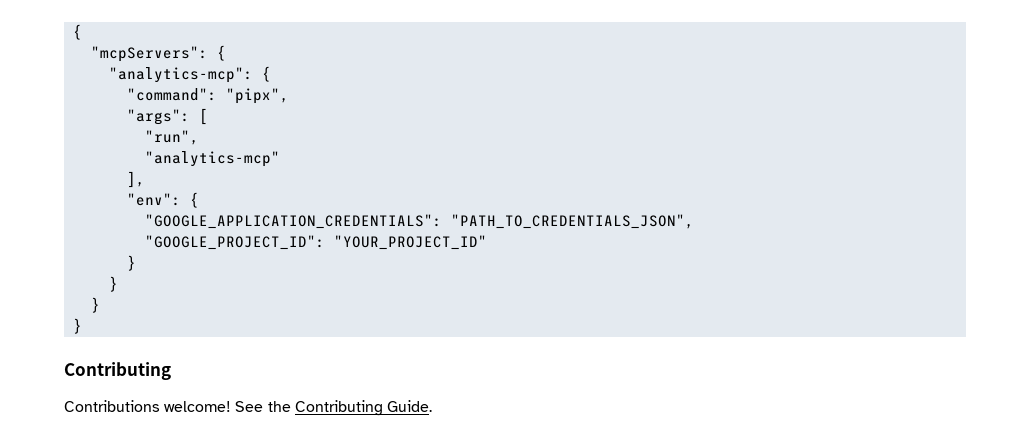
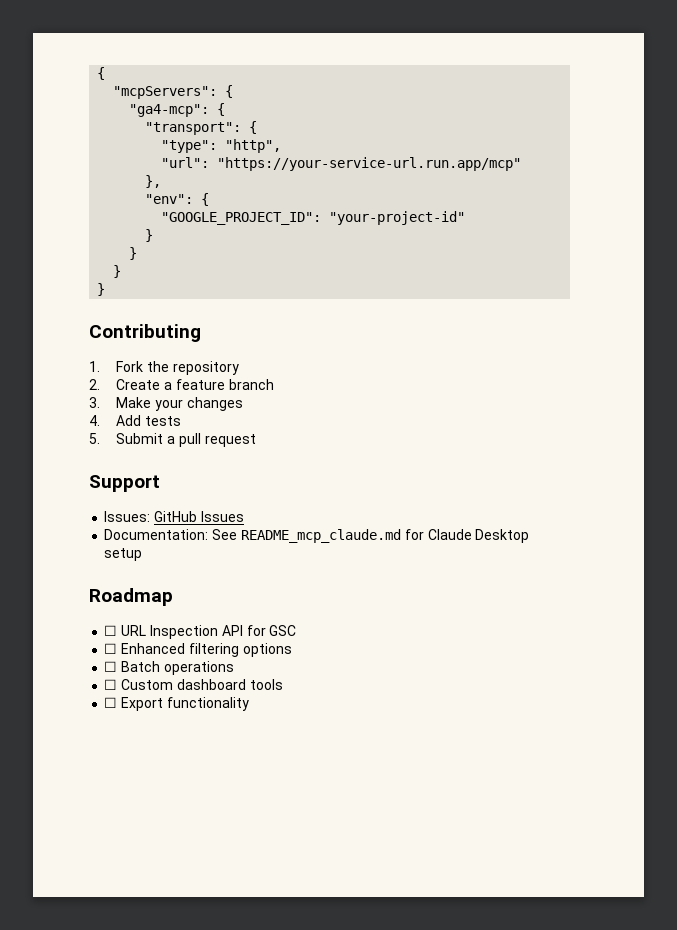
- "analytics-mcp": {
- "command": "pipx",
- "args": [
- "run",
- "analytics-mcp"
- ],
+ "ga4-mcp": {
+ "transport": {
+ "type": "http",
+ "url": "https://your-service-url.run.app/mcp"
+ },
- "GOOGLE_APPLICATION_CREDENTIALS": "PATH_TO_CREDENTIALS_JSON",
- "GOOGLE_PROJECT_ID": "YOUR_PROJECT_ID"
+ "GOOGLE_PROJECT_ID": "your-project-id"
- Contributions welcome! See the Contributing Guide.
+ 1. Fork the repository
+ 2. Create a feature branch
+ 3. Make your changes
+ 4. Add tests
+ 5. Submit a pull request
+ Support
+ Issues: GitHub Issues
+ Documentation: See README_mcp_claude.md for Claude Desktop setup
+ Roadmap
+ ☐ URL Inspection API for GSC
+ ☐ Enhanced filtering options
+ ☐ Batch operations
+ ☐ Custom dashboard tools
+ ☐ Export functionality

